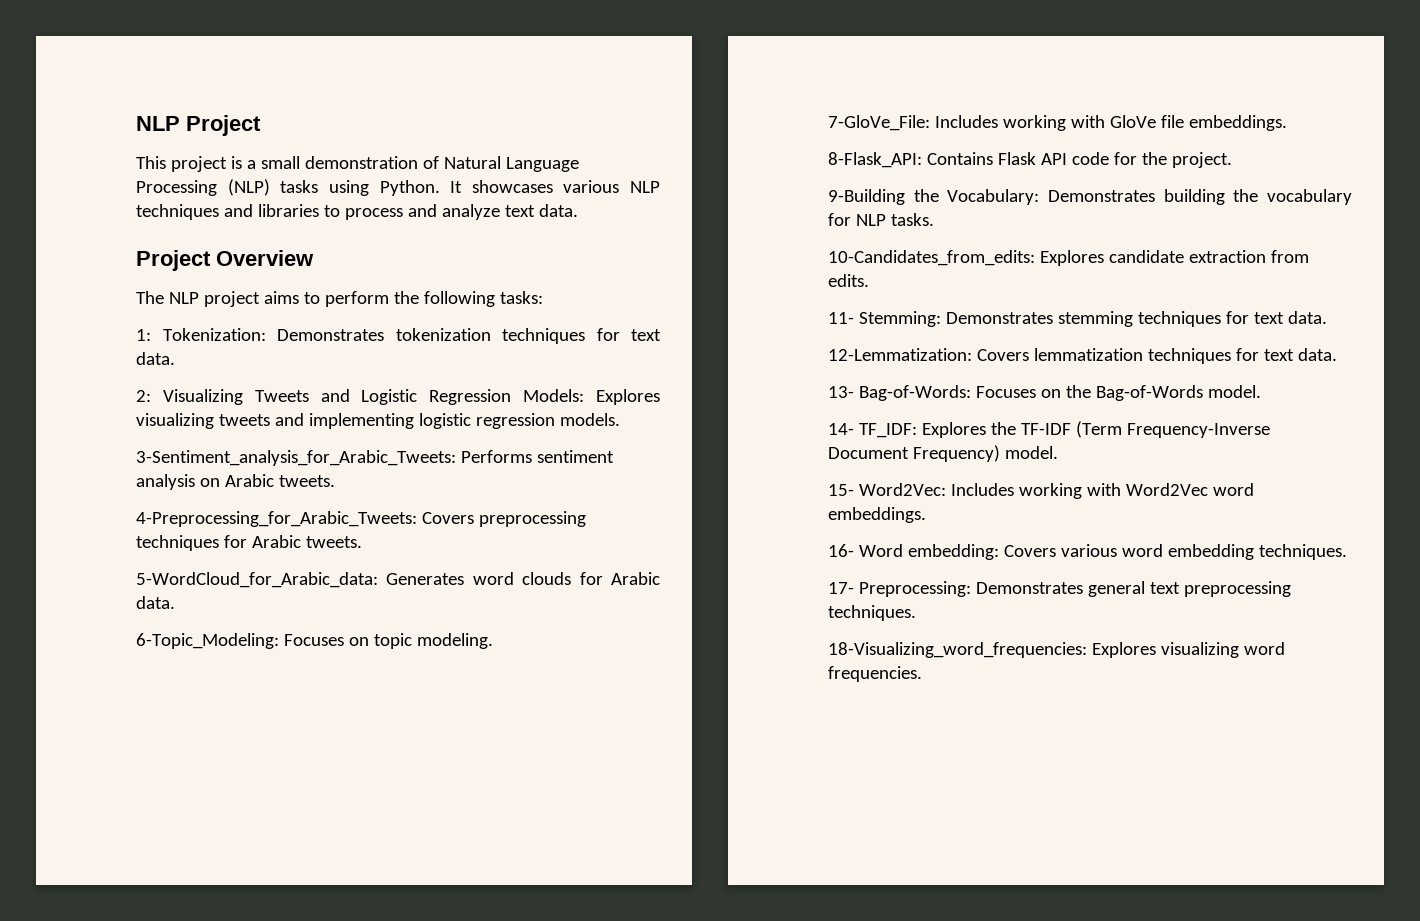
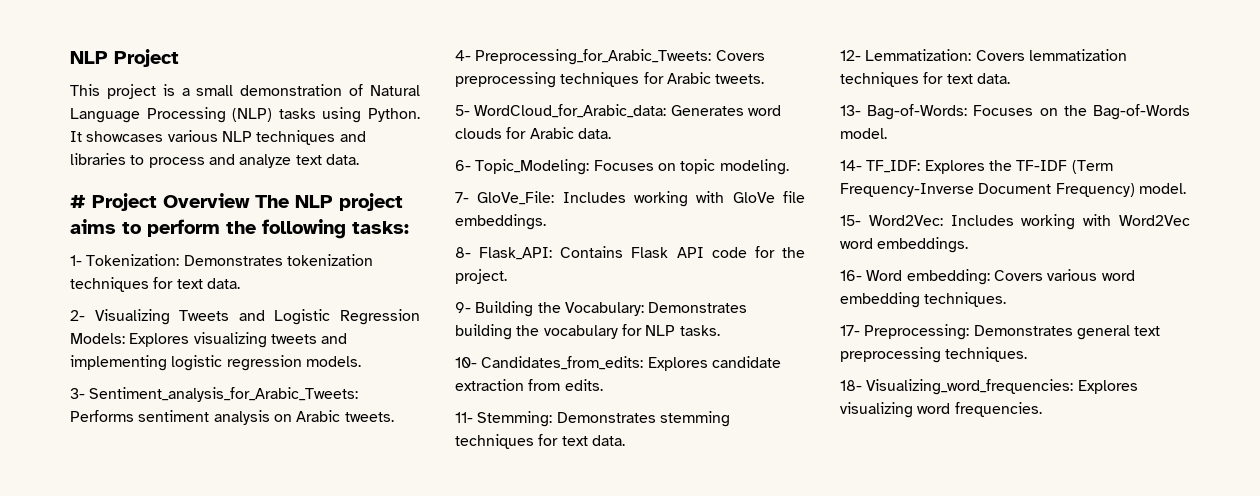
- Project Overview
- The NLP project aims to perform the following tasks:
+ # Project Overview The NLP project aims to perform the following tasks:
- 1: Tokenization: Demonstrates tokenization techniques for text data.
+ 1- Tokenization: Demonstrates tokenization techniques for text data.
- 2: Visualizing Tweets and Logistic Regression Models: Explores visualizing tweets and implementing logistic regression models.
+ 2- Visualizing Tweets and Logistic Regression Models: Explores visualizing tweets and implementing logistic regression models.
- 3-Sentiment_analysis_for_Arabic_Tweets: Performs sentiment analysis on Arabic tweets.
+ 3- Sentiment_analysis_for_Arabic_Tweets: Performs sentiment analysis on Arabic tweets.
- 4-Preprocessing_for_Arabic_Tweets: Covers preprocessing techniques for Arabic tweets.
+ 4- Preprocessing_for_Arabic_Tweets: Covers preprocessing techniques for Arabic tweets.
- 5-WordCloud_for_Arabic_data: Generates word clouds for Arabic data.
+ 5- WordCloud_for_Arabic_data: Generates word clouds for Arabic data.
- 6-Topic_Modeling: Focuses on topic modeling.
+ 6- Topic_Modeling: Focuses on topic modeling.
- 7-GloVe_File: Includes working with GloVe file embeddings.
+ 7- GloVe_File: Includes working with GloVe file embeddings.
- 8-Flask_API: Contains Flask API code for the project.
+ 8- Flask_API: Contains Flask API code for the project.
- 9-Building the Vocabulary: Demonstrates building the vocabulary for NLP tasks.
+ 9- Building the Vocabulary: Demonstrates building the vocabulary for NLP tasks.
- 10-Candidates_from_edits: Explores candidate extraction from edits.
+ 10- Candidates_from_edits: Explores candidate extraction from edits.
- 12-Lemmatization: Covers lemmatization techniques for text data.
+ 12- Lemmatization: Covers lemmatization techniques for text data.
- 18-Visualizing_word_frequencies: Explores visualizing word frequencies.
+ 18- Visualizing_word_frequencies: Explores visualizing word frequencies.

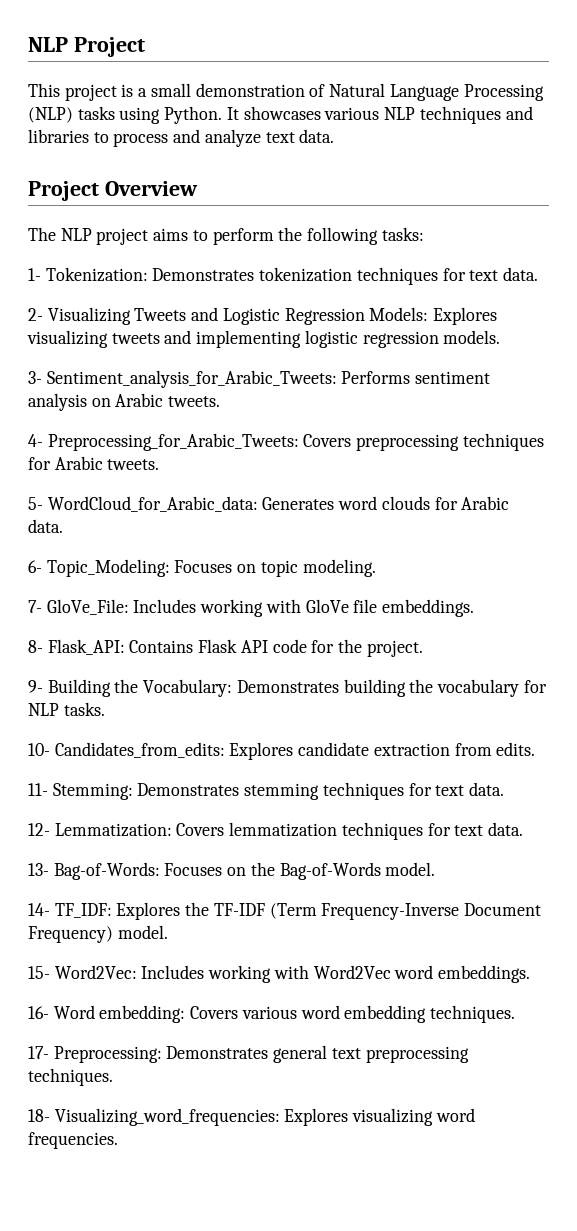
- # Project Overview The NLP project aims to perform the following tasks:
+ Project Overview
+ The NLP project aims to perform the following tasks:

